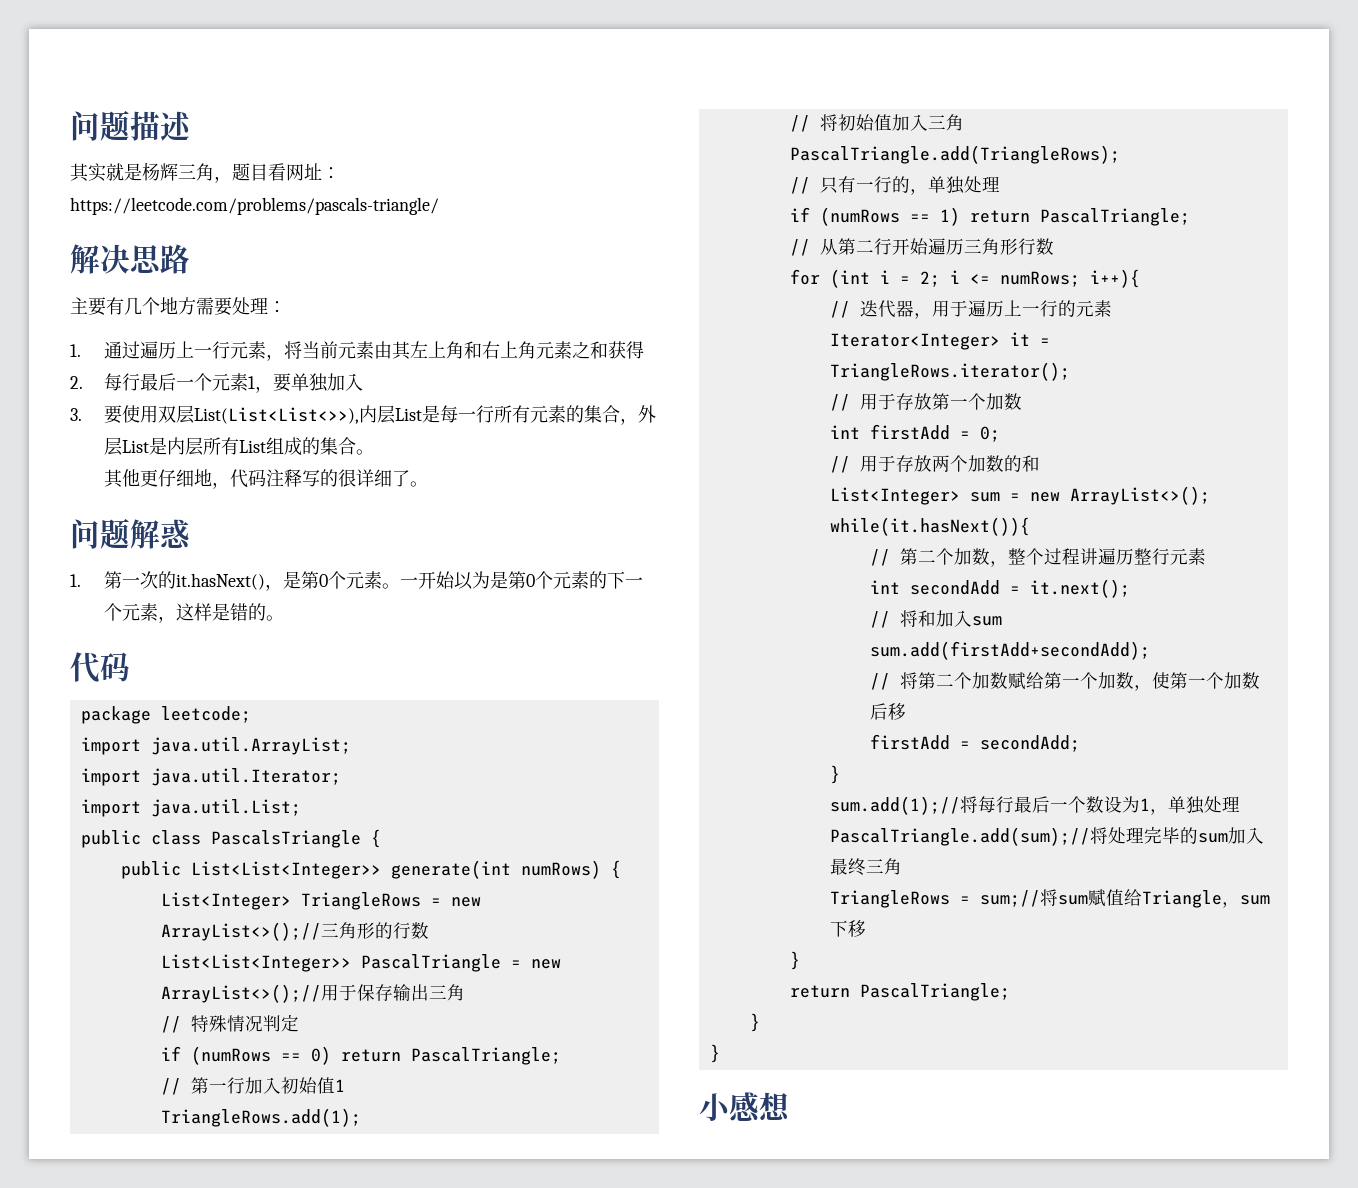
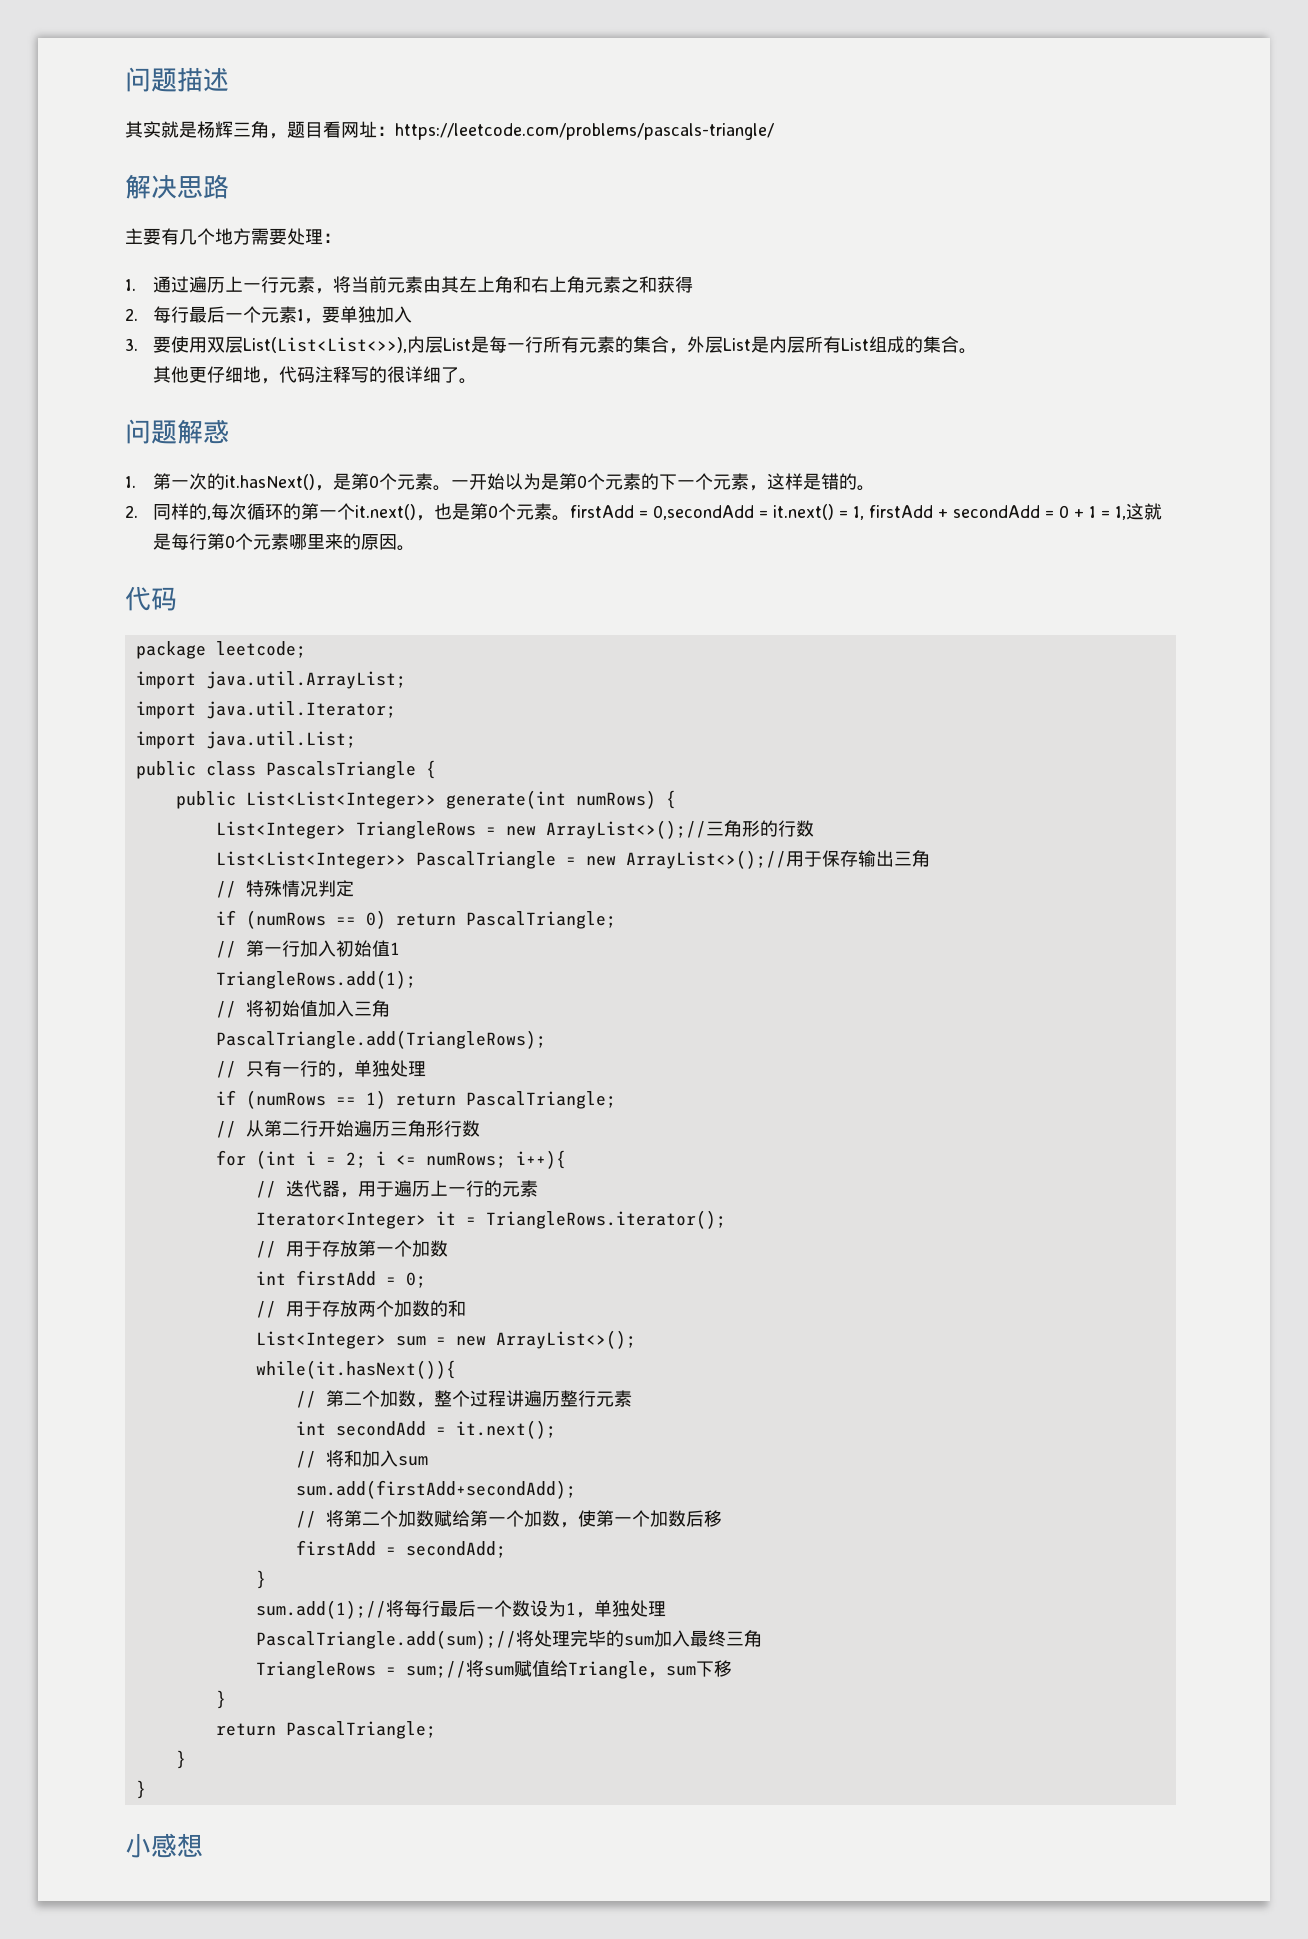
+ 2.同样的,每次循环的第一个it.next()，也是第0个元素。firstAdd = 0,secondAdd = it.next() = 1, firstAdd + secondAdd = 0 + 1 = 1,这就是每行第0个元素哪里来的原因。

